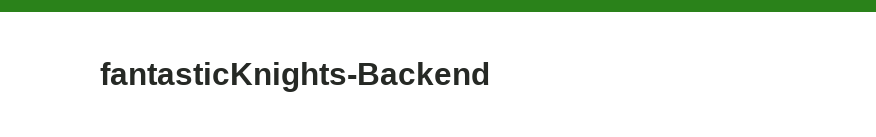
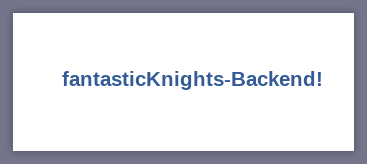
- fantasticKnights-Backend
+ fantasticKnights-Backend!

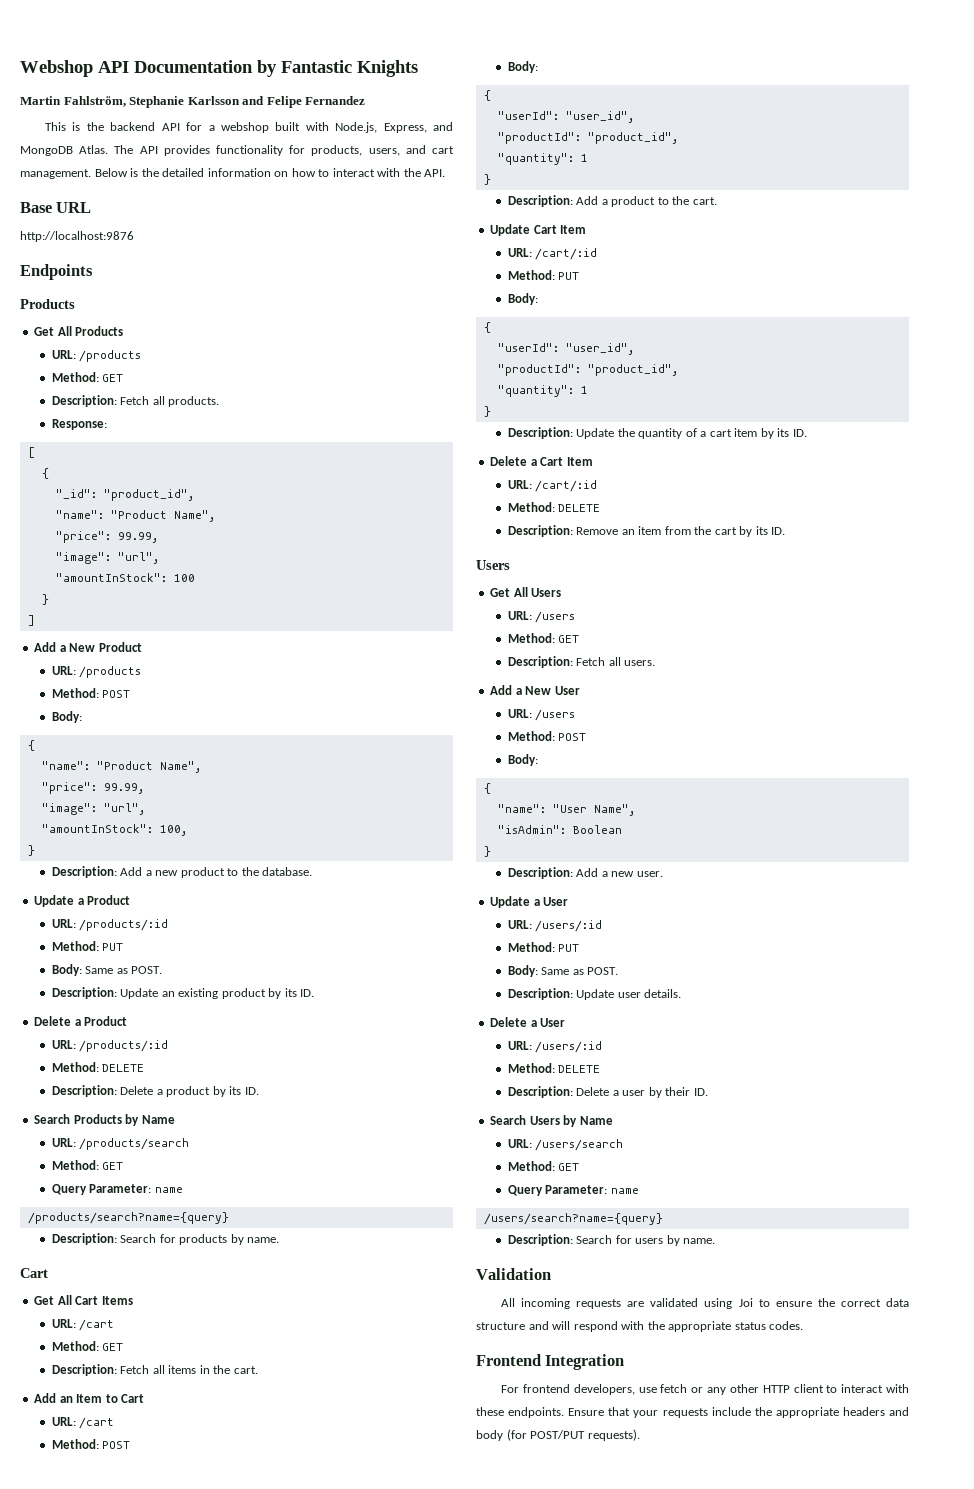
- fantasticKnights-Backend!
+ Webshop API Documentation by Fantastic Knights
+ Martin Fahlström, Stephanie Karlsson and Felipe Fernandez
+ This is the backend API for a webshop built with Node.js, Express, and MongoDB Atlas. The API provides functionality for products, users, and cart management. Below is the detailed information on how to interact with the API.
+ Base URL
+ http://localhost:9876
+ Endpoints
+ Products
+ Get All Products
+ URL: /products
+ Method: GET
+ Description: Fetch all products.
+ Response:
+ [
+ {
+ "_id": "product_id",
+ "name": "Product Name",
+ "price": 99.99,
+ "image": "url",
+ "amountInStock": 100
+ }
+ ]
+ Add a New Product
+ URL: /products
+ Method: POST
+ Body:
+ {
+ "name": "Product Name",
+ "price": 99.99,
+ "image": "url",
+ "amountInStock": 100,
+ }
+ Description: Add a new product to the database.
+ Update a Product
+ URL: /products/:id
+ Method: PUT
+ Body: Same as POST.
+ Description: Update an existing product by its ID.
+ Delete a Product
+ URL: /products/:id
+ Method: DELETE
+ Description: Delete a product by its ID.
+ Search Products by Name
+ URL: /products/search
+ Method: GET
+ Query Parameter: name
+ /products/search?name={query}
+ Description: Search for products by name.
+ Cart
+ Get All Cart Items
+ URL: /cart
+ Method: GET
+ Description: Fetch all items in the cart.
+ Add an Item to Cart
+ URL: /cart
+ Method: POST
+ Body:
+ {
+ "userId": "user_id",
+ "productId": "product_id",
+ "quantity": 1
+ }
+ Description: Add a product to the cart.
+ Update Cart Item
+ URL: /cart/:id
+ Method: PUT
+ Body:
+ {
+ "userId": "user_id",
+ "productId": "product_id",
+ "quantity": 1
+ }
+ Description: Update the quantity of a cart item by its ID.
+ Delete a Cart Item
+ URL: /cart/:id
+ Method: DELETE
+ Description: Remove an item from the cart by its ID.
+ Users
+ Get All Users
+ URL: /users
+ Method: GET
+ Description: Fetch all users.
+ Add a New User
+ URL: /users
+ Method: POST
+ Body:
+ {
+ "name": "User Name",
+ "isAdmin": Boolean
+ }
+ Description: Add a new user.
+ Update a User
+ URL: /users/:id
+ Method: PUT
+ Body: Same as POST.
+ Description: Update user details.
+ Delete a User
+ URL: /users/:id
+ Method: DELETE
+ Description: Delete a user by their ID.
+ Search Users by Name
+ URL: /users/search
+ Method: GET
+ Query Parameter: name
+ /users/search?name={query}
+ Description: Search for users by name.
+ Validation
+ All incoming requests are validated using Joi to ensure the correct data structure and will respond with the appropriate status codes.
+ Frontend Integration
+ For frontend developers, use fetch or any other HTTP client to interact with these endpoints. Ensure that your requests include the appropriate headers and body (for POST/PUT requests).

